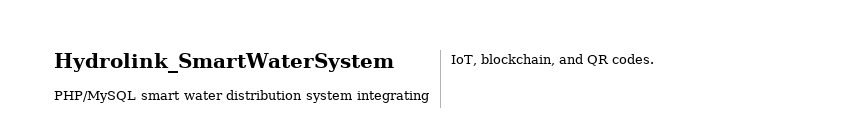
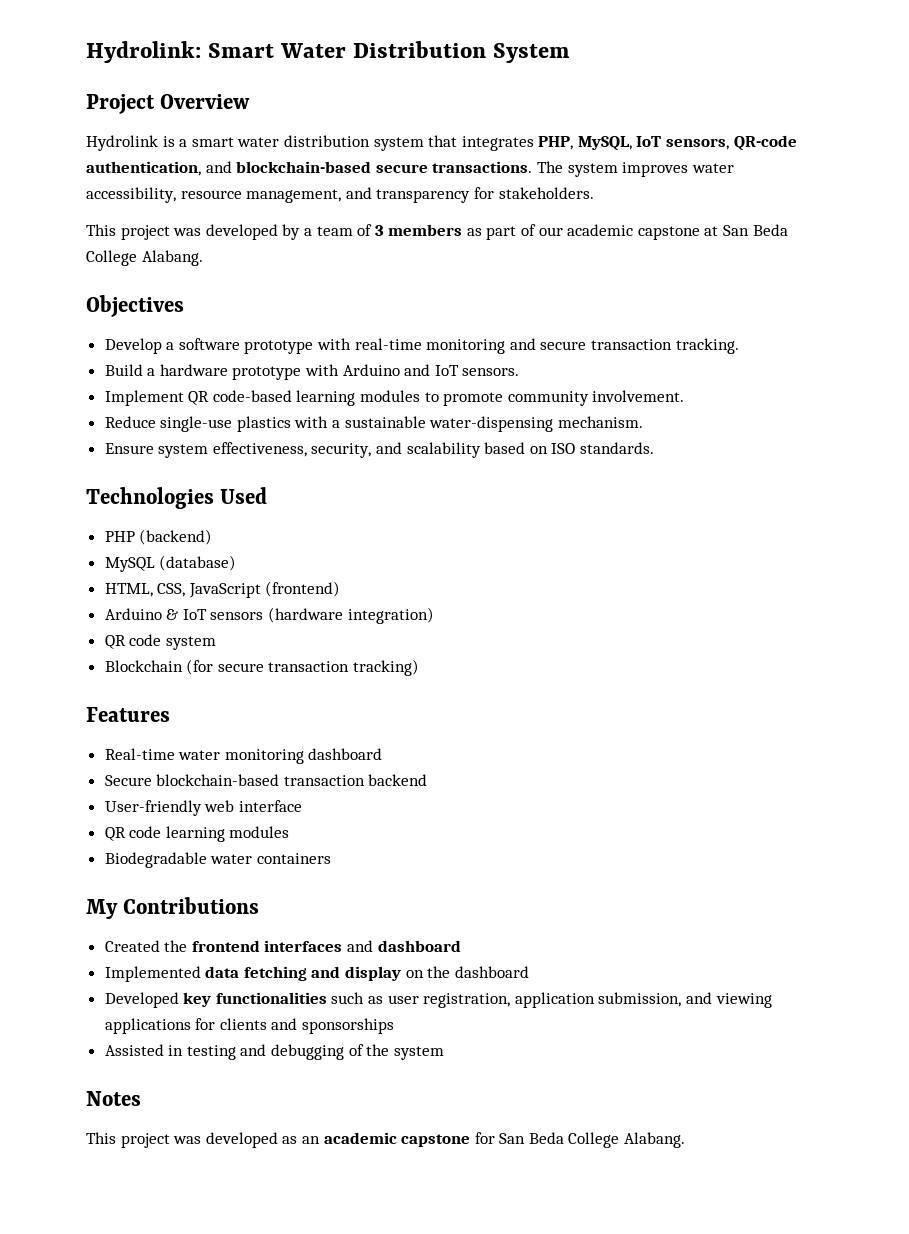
- Hydrolink_SmartWaterSystem
- PHP/MySQL smart water distribution system integrating IoT, blockchain, and QR codes.
+ Hydrolink: Smart Water Distribution System
+ Project Overview
+ Hydrolink is a smart water distribution system that integrates PHP, MySQL, IoT sensors, QR-code authentication, and blockchain-based secure transactions. The system improves water accessibility, resource management, and transparency for stakeholders.
+ This project was developed by a team of 3 members as part of our academic capstone at San Beda College Alabang.
+ Objectives
+ Develop a software prototype with real-time monitoring and secure transaction tracking.
+ Build a hardware prototype with Arduino and IoT sensors.
+ Implement QR code-based learning modules to promote community involvement.
+ Reduce single-use plastics with a sustainable water-dispensing mechanism.
+ Ensure system effectiveness, security, and scalability based on ISO standards.
+ Technologies Used
+ PHP (backend)
+ MySQL (database)
+ HTML, CSS, JavaScript (frontend)
+ Arduino & IoT sensors (hardware integration)
+ QR code system
+ Blockchain (for secure transaction tracking)
+ Features
+ Real-time water monitoring dashboard
+ Secure blockchain-based transaction backend
+ User-friendly web interface
+ QR code learning modules
+ Biodegradable water containers
+ My Contributions
+ Created the frontend interfaces and dashboard
+ Implemented data fetching and display on the dashboard
+ Developed key functionalities such as user registration, application submission, and viewing applications for clients and sponsorships
+ Assisted in testing and debugging of the system
+ Notes
+ This project was developed as an academic capstone for San Beda College Alabang.

